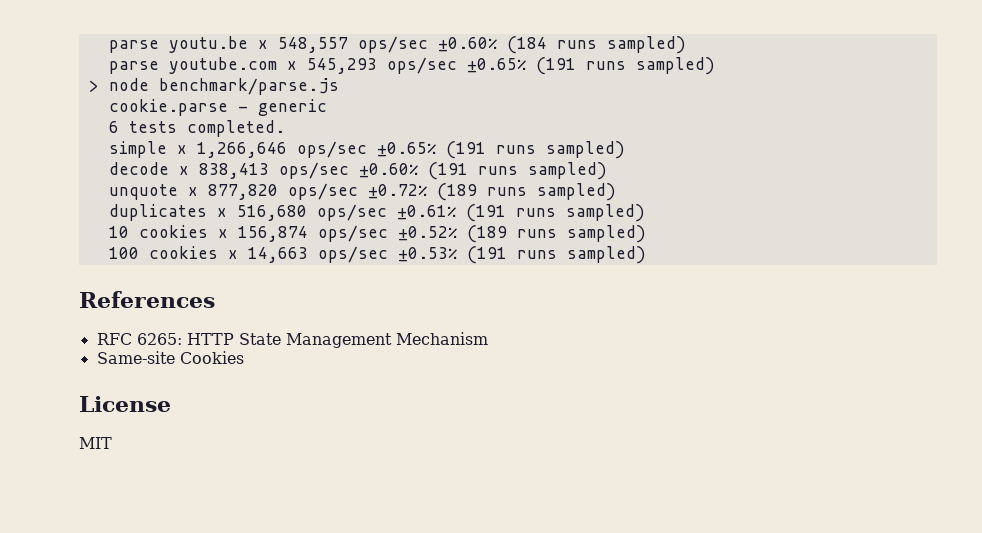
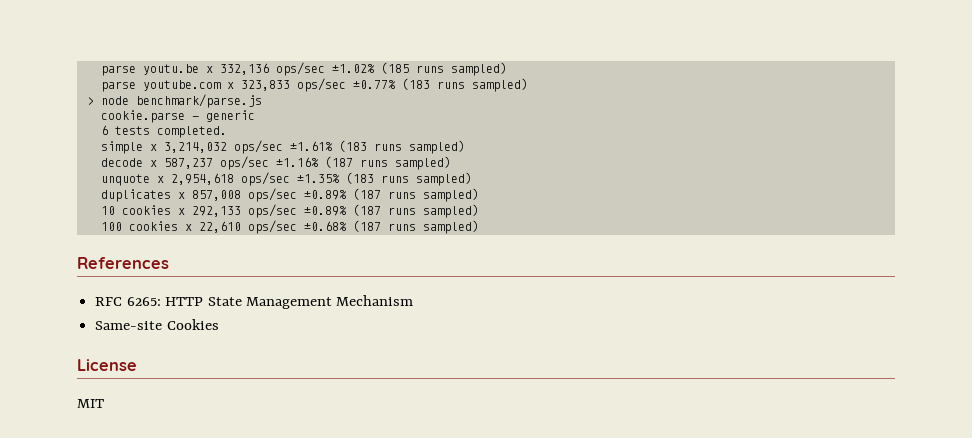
- parse youtu.be x 548,557 ops/sec ±0.60% (184 runs sampled)
+ parse youtu.be x 332,136 ops/sec ±1.02% (185 runs sampled)
- parse youtube.com x 545,293 ops/sec ±0.65% (191 runs sampled)
+ parse youtube.com x 323,833 ops/sec ±0.77% (183 runs sampled)
- simple x 1,266,646 ops/sec ±0.65% (191 runs sampled)
+ simple x 3,214,032 ops/sec ±1.61% (183 runs sampled)
- decode x 838,413 ops/sec ±0.60% (191 runs sampled)
+ decode x 587,237 ops/sec ±1.16% (187 runs sampled)
- unquote x 877,820 ops/sec ±0.72% (189 runs sampled)
+ unquote x 2,954,618 ops/sec ±1.35% (183 runs sampled)
- duplicates x 516,680 ops/sec ±0.61% (191 runs sampled)
+ duplicates x 857,008 ops/sec ±0.89% (187 runs sampled)
- 10 cookies x 156,874 ops/sec ±0.52% (189 runs sampled)
+ 10 cookies x 292,133 ops/sec ±0.89% (187 runs sampled)
- 100 cookies x 14,663 ops/sec ±0.53% (191 runs sampled)
+ 100 cookies x 22,610 ops/sec ±0.68% (187 runs sampled)

